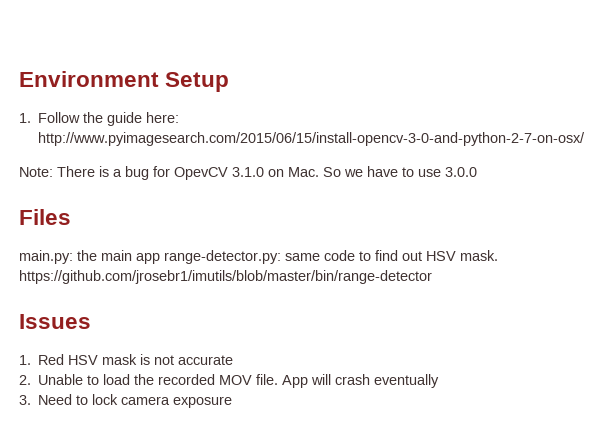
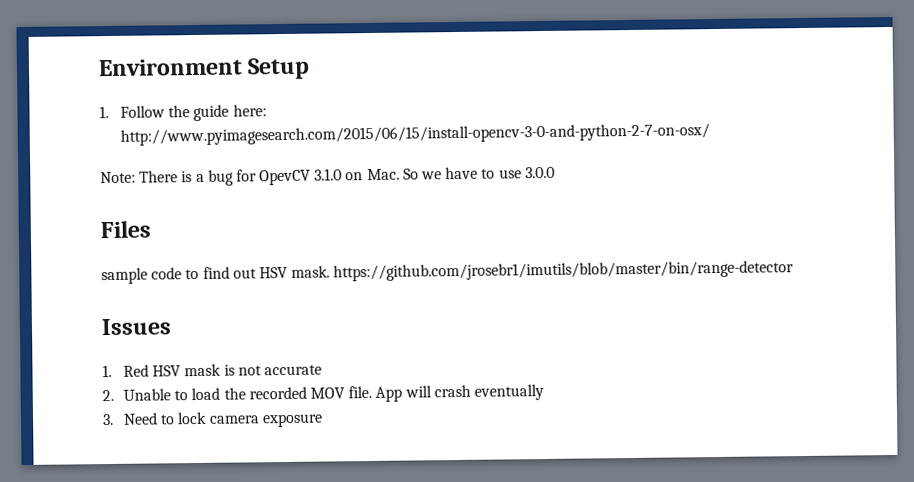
- main.py: the main app range-detector.py: same code to find out HSV mask. https://github.com/jrosebr1/imutils/blob/master/bin/range-detector
+ sample code to find out HSV mask. https://github.com/jrosebr1/imutils/blob/master/bin/range-detector

